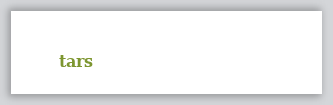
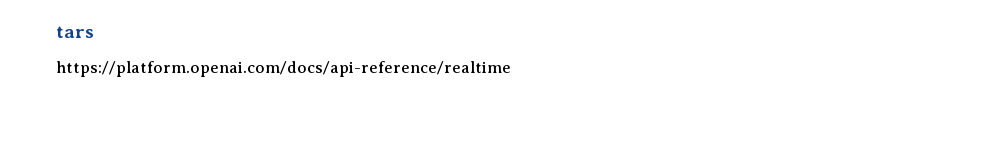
+ https://platform.openai.com/docs/api-reference/realtime

